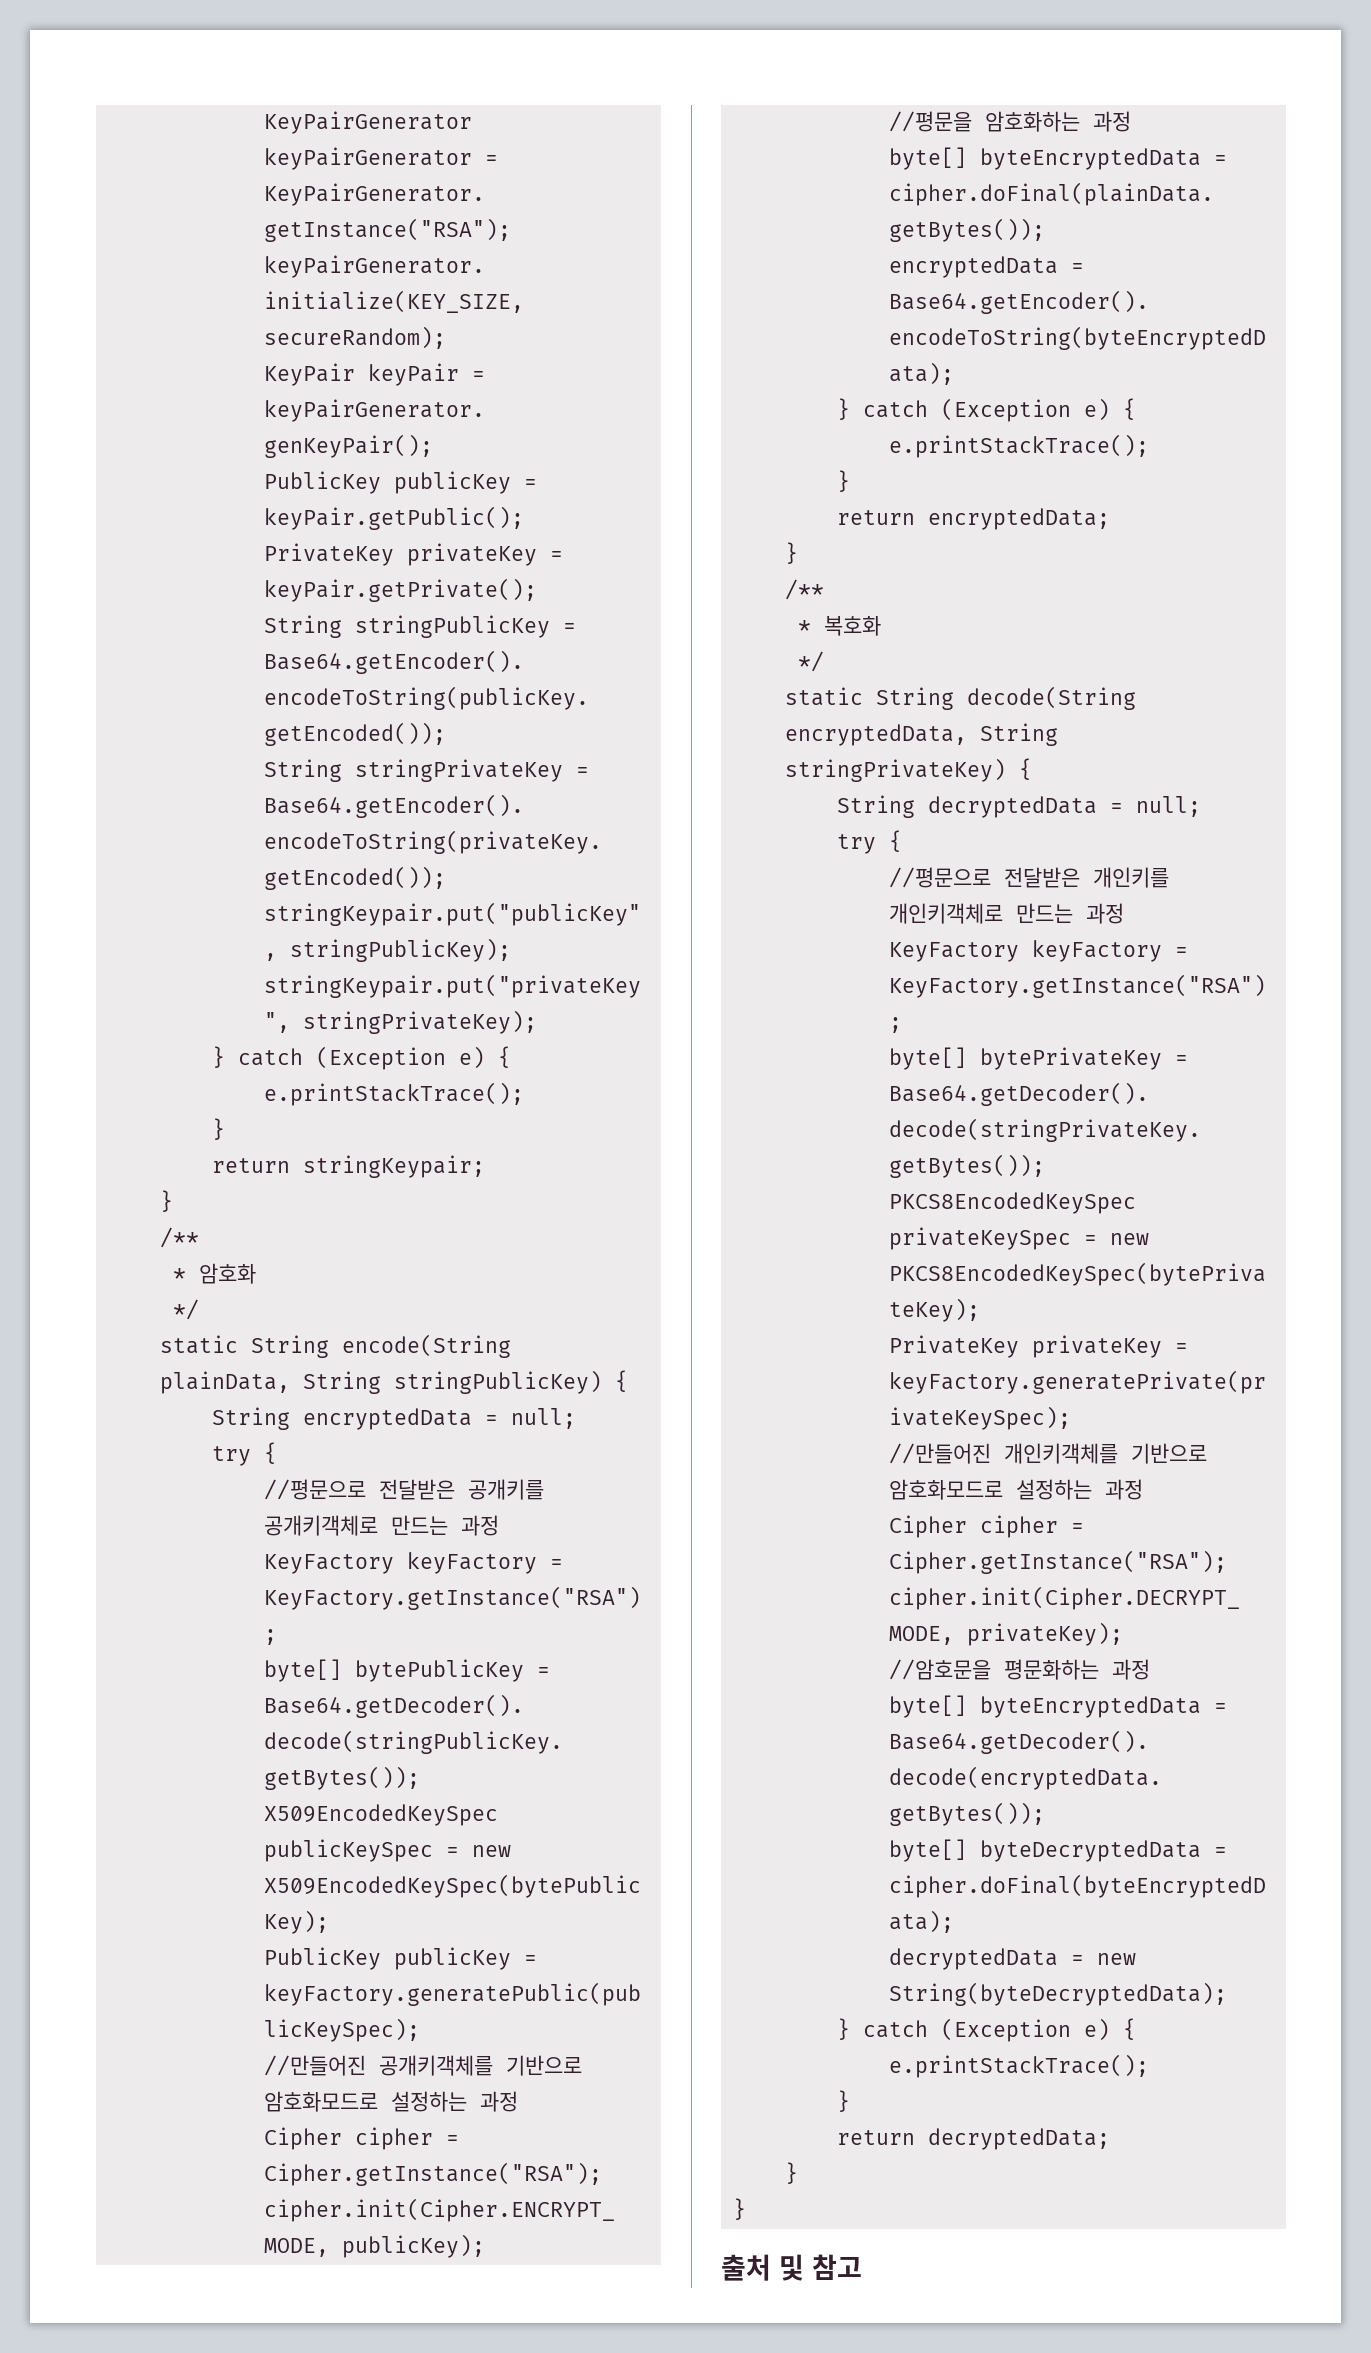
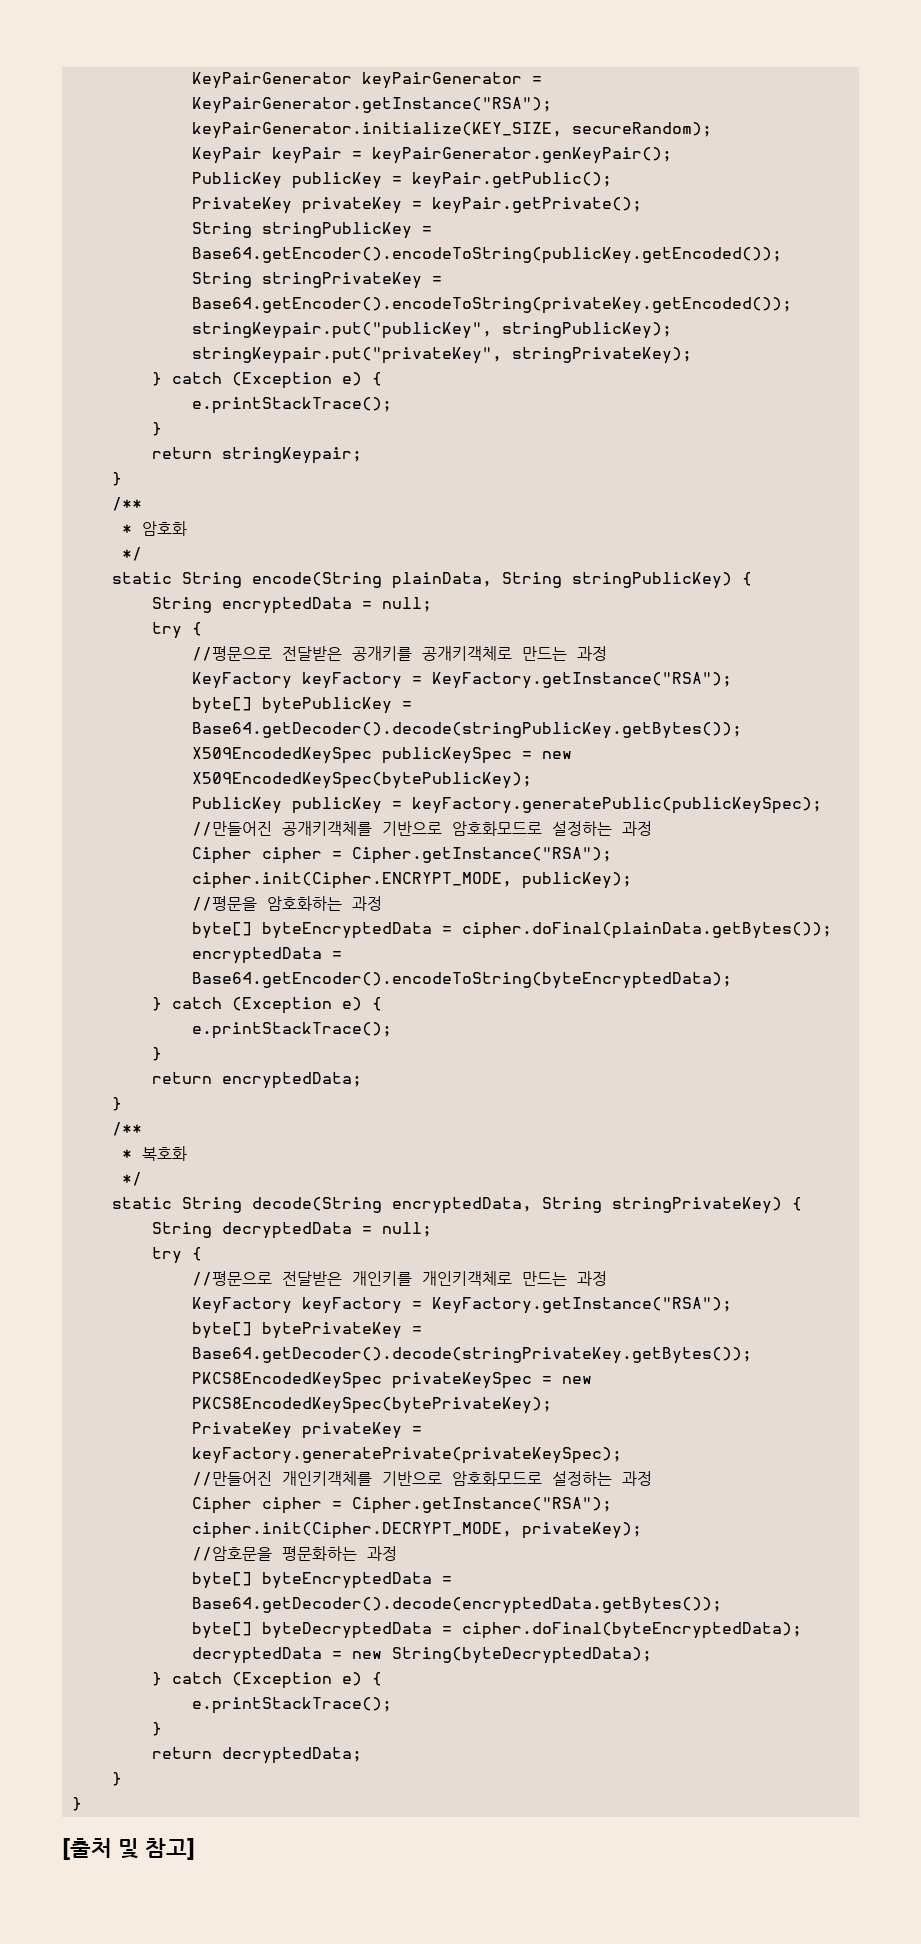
- 출처 및 참고
+ [출처 및 참고]

